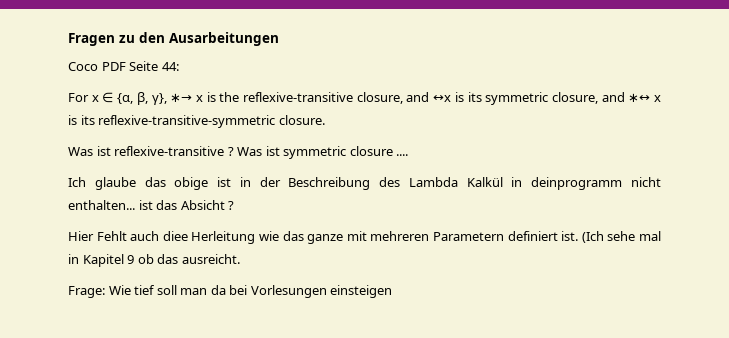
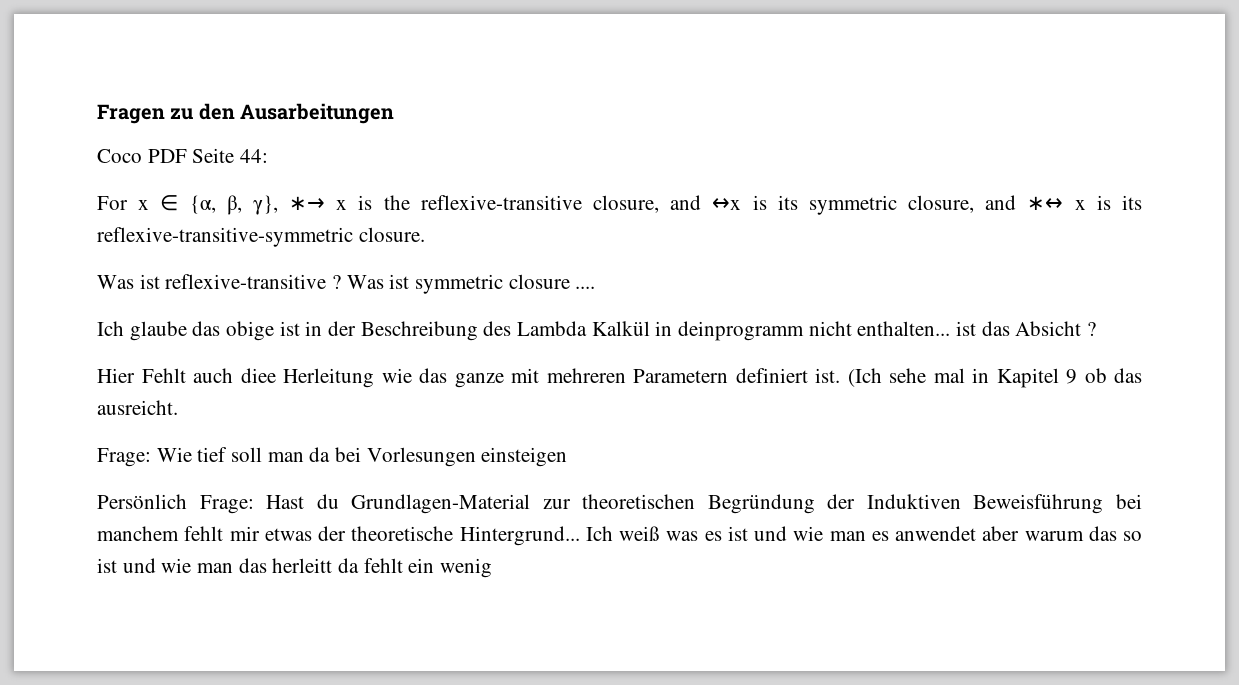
+ Persönlich Frage: Hast du Grundlagen-Material zur theoretischen Begründung der Induktiven Beweisführung bei manchem fehlt mir etwas der theoretische Hintergrund... Ich weiß was es ist und wie man es anwendet aber warum das so ist und wie man das herleitt da fehlt ein wenig

